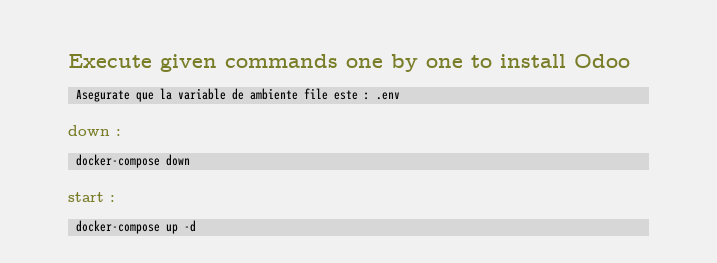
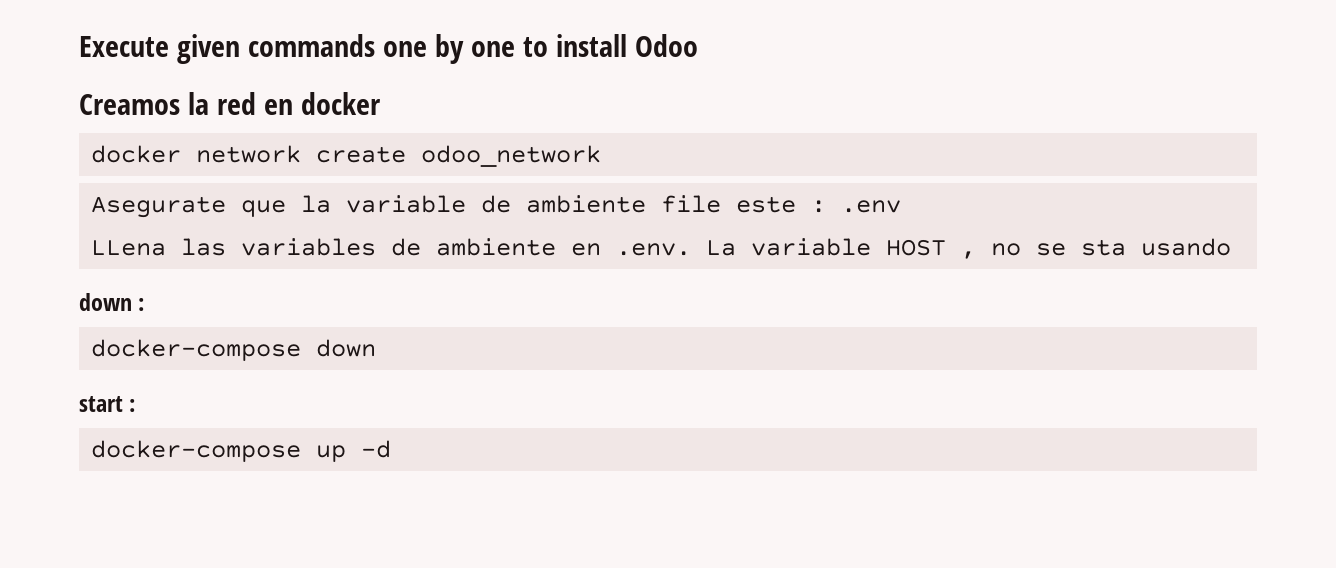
+ Creamos la red en docker
+ docker network create odoo_network
+ LLena las variables de ambiente en .env. La variable HOST , no se sta usando

